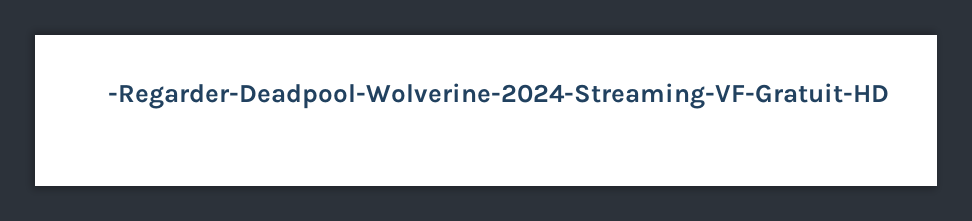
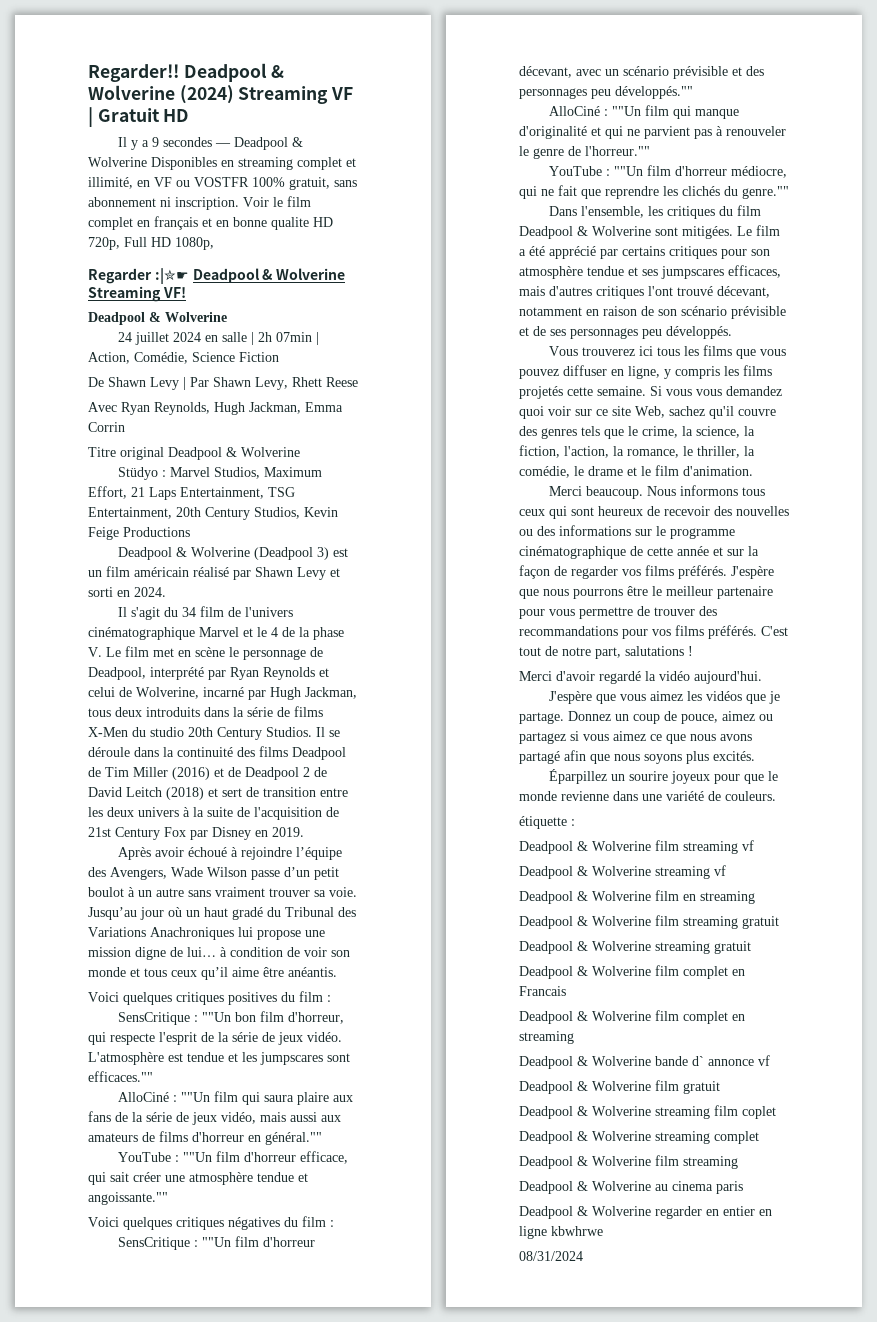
- -Regarder-Deadpool-Wolverine-2024-Streaming-VF-Gratuit-HD
+ Regarder!! Deadpool & Wolverine (2024) Streaming VF | Gratuit HD
+ Il y a 9 secondes — Deadpool & Wolverine Disponibles en streaming complet et illimité, en VF ou VOSTFR 100% gratuit, sans abonnement ni inscription. Voir le film complet en français et en bonne qualite HD 720p, Full HD 1080p,
+ Regarder :|✮☛ Deadpool & Wolverine Streaming VF!
+ Deadpool & Wolverine
+ 24 juillet 2024 en salle | 2h 07min | Action, Comédie, Science Fiction
+ De Shawn Levy | Par Shawn Levy, Rhett Reese
+ Avec Ryan Reynolds, Hugh Jackman, Emma Corrin
+ Titre original Deadpool & Wolverine
+ Stüdyo : Marvel Studios, Maximum Effort, 21 Laps Entertainment, TSG Entertainment, 20th Century Studios, Kevin Feige Productions
+ Deadpool & Wolverine (Deadpool 3) est un film américain réalisé par Shawn Levy et sorti en 2024.
+ Il s'agit du 34 film de l'univers cinématographique Marvel et le 4 de la phase V. Le film met en scène le personnage de Deadpool, interprété par Ryan Reynolds et celui de Wolverine, incarné par Hugh Jackman, tous deux introduits dans la série de films X-Men du studio 20th Century Studios. Il se déroule dans la continuité des films Deadpool de Tim Miller (2016) et de Deadpool 2 de David Leitch (2018) et sert de transition entre les deux univers à la suite de l'acquisition de 21st Century Fox par Disney en 2019.
+ Après avoir échoué à rejoindre l’équipe des Avengers, Wade Wilson passe d’un petit boulot à un autre sans vraiment trouver sa voie. Jusqu’au jour où un haut gradé du Tribunal des Variations Anachroniques lui propose une mission digne de lui… à condition de voir son monde et tous ceux qu’il aime être anéantis.
+ Voici quelques critiques positives du film :
+ SensCritique : ""Un bon film d'horreur, qui respecte l'esprit de la série de jeux vidéo. L'atmosphère est tendue et les jumpscares sont efficaces.""
+ AlloCiné : ""Un film qui saura plaire aux fans de la série de jeux vidéo, mais aussi aux amateurs de films d'horreur en général.""
+ YouTube : ""Un film d'horreur efficace, qui sait créer une atmosphère tendue et angoissante.""
+ Voici quelques critiques négatives du film :
+ SensCritique : ""Un film d'horreur décevant, avec un scénario prévisible et des personnages peu développés.""
+ AlloCiné : ""Un film qui manque d'originalité et qui ne parvient pas à renouveler le genre de l'horreur.""
+ YouTube : ""Un film d'horreur médiocre, qui ne fait que reprendre les clichés du genre.""
+ Dans l'ensemble, les critiques du film Deadpool & Wolverine sont mitigées. Le film a été apprécié par certains critiques pour son atmosphère tendue et ses jumpscares efficaces, mais d'autres critiques l'ont trouvé décevant, notamment en raison de son scénario prévisible et de ses personnages peu développés.
+ Vous trouverez ici tous les films que vous pouvez diffuser en ligne, y compris les films projetés cette semaine. Si vous vous demandez quoi voir sur ce site Web, sachez qu'il couvre des genres tels que le crime, la science, la fiction, l'action, la romance, le thriller, la comédie, le drame et le film d'animation.
+ Merci beaucoup. Nous informons tous ceux qui sont heureux de recevoir des nouvelles ou des informations sur le programme cinématographique de cette année et sur la façon de regarder vos films préférés. J'espère que nous pourrons être le meilleur partenaire pour vous permettre de trouver des recommandations pour vos films préférés. C'est tout de notre part, salutations !
+ Merci d'avoir regardé la vidéo aujourd'hui.
+ J'espère que vous aimez les vidéos que je partage. Donnez un coup de pouce, aimez ou partagez si vous aimez ce que nous avons partagé afin que nous soyons plus excités.
+ Éparpillez un sourire joyeux pour que le monde revienne dans une variété de couleurs.
+ étiquette :
+ Deadpool & Wolverine film streaming vf
+ Deadpool & Wolverine streaming vf
+ Deadpool & Wolverine film en streaming
+ Deadpool & Wolverine film streaming gratuit
+ Deadpool & Wolverine streaming gratuit
+ Deadpool & Wolverine film complet en Francais
+ Deadpool & Wolverine film complet en streaming
+ Deadpool & Wolverine bande d` annonce vf
+ Deadpool & Wolverine film gratuit
+ Deadpool & Wolverine streaming film coplet
+ Deadpool & Wolverine streaming complet
+ Deadpool & Wolverine film streaming
+ Deadpool & Wolverine au cinema paris
+ Deadpool & Wolverine regarder en entier en ligne kbwhrwe
+ 08/31/2024

